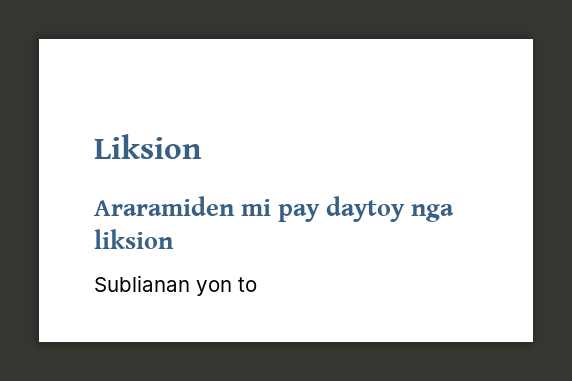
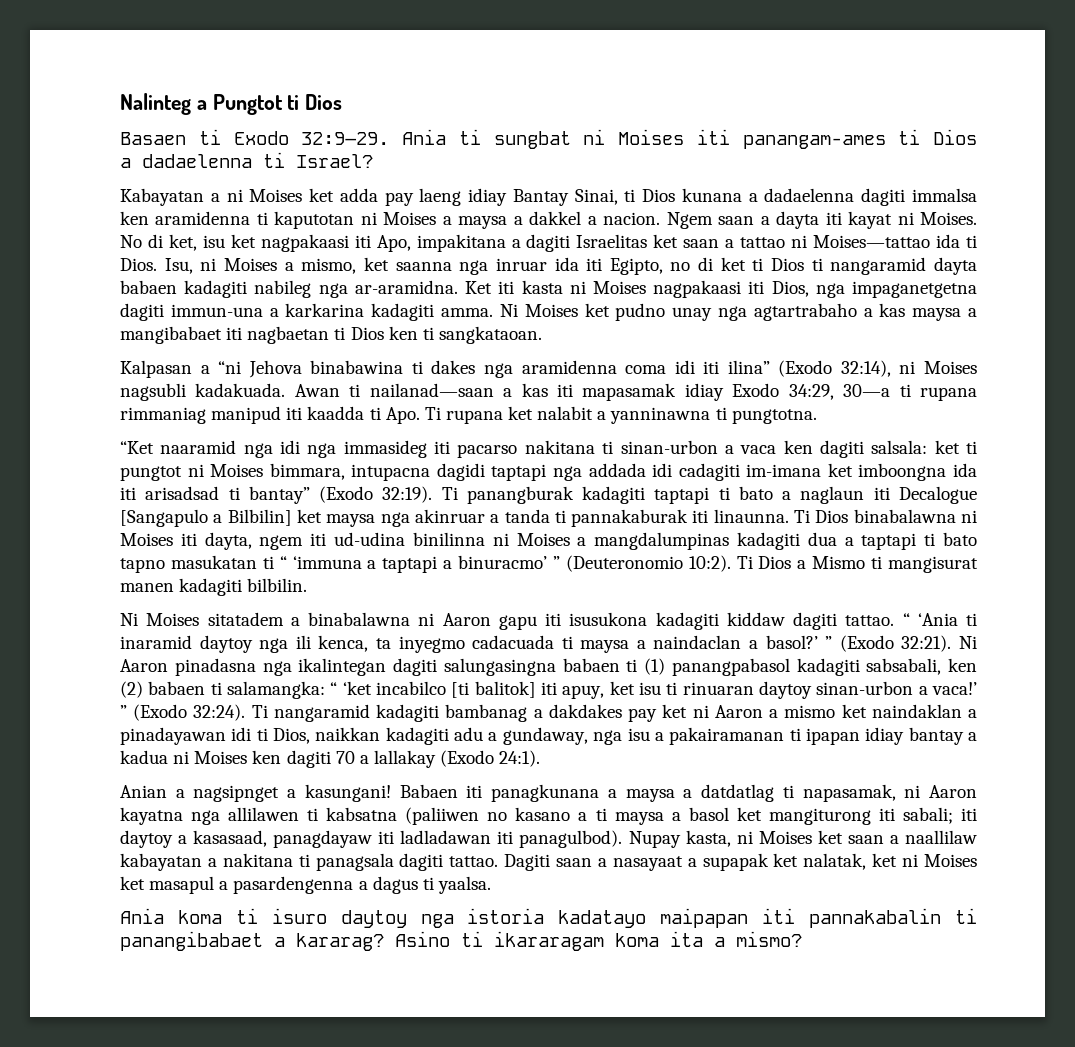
- Liksion
- Araramiden mi pay daytoy nga liksion
- Sublianan yon to
+ Nalinteg a Pungtot ti Dios
+ Basaen ti Exodo 32:9–29. Ania ti sungbat ni Moises iti panangam-ames ti Dios a dadaelenna ti Israel?
+ Kabayatan a ni Moises ket adda pay laeng idiay Bantay Sinai, ti Dios kunana a dadaelenna dagiti immalsa ken aramidenna ti kaputotan ni Moises a maysa a dakkel a nacion. Ngem saan a dayta iti kayat ni Moises. No di ket, isu ket nagpakaasi iti Apo, impakitana a dagiti Israelitas ket saan a tattao ni Moises—tattao ida ti Dios. Isu, ni Moises a mismo, ket saanna nga inruar ida iti Egipto, no di ket ti Dios ti nangaramid dayta babaen kadagiti nabileg nga ar-aramidna. Ket iti kasta ni Moises nagpakaasi iti Dios, nga impaganetgetna dagiti immun-una a karkarina kadagiti amma. Ni Moises ket pudno unay nga agtartrabaho a kas maysa a mangibabaet iti nagbaetan ti Dios ken ti sangkataoan.
+ Kalpasan a “ni Jehova binabawina ti dakes nga aramidenna coma idi iti ilina” (Exodo 32:14), ni Moises nagsubli kadakuada. Awan ti nailanad—saan a kas iti mapasamak idiay Exodo 34:29, 30—a ti rupana rimmaniag manipud iti kaadda ti Apo. Ti rupana ket nalabit a yanninawna ti pungtotna.
+ “Ket naaramid nga idi nga immasideg iti pacarso nakitana ti sinan-urbon a vaca ken dagiti salsala: ket ti pungtot ni Moises bimmara, intupacna dagidi taptapi nga addada idi cadagiti im-imana ket imboongna ida iti arisadsad ti bantay” (Exodo 32:19). Ti panangburak kadagiti taptapi ti bato a naglaun iti Decalogue [Sangapulo a Bilbilin] ket maysa nga akinruar a tanda ti pannakaburak iti linaunna. Ti Dios binabalawna ni Moises iti dayta, ngem iti ud-udina binilinna ni Moises a mangdalumpinas kadagiti dua a taptapi ti bato tapno masukatan ti “ ‘immuna a taptapi a binuracmo’ ” (Deuteronomio 10:2). Ti Dios a Mismo ti mangisurat manen kadagiti bilbilin.
+ Ni Moises sitatadem a binabalawna ni Aaron gapu iti isusukona kadagiti kiddaw dagiti tattao. “ ‘Ania ti inaramid daytoy nga ili kenca, ta inyegmo cadacuada ti maysa a naindaclan a basol?’ ” (Exodo 32:21). Ni Aaron pinadasna nga ikalintegan dagiti salungasingna babaen ti (1) panangpabasol kadagiti sabsabali, ken (2) babaen ti salamangka: “ ‘ket incabilco [ti balitok] iti apuy, ket isu ti rinuaran daytoy sinan-urbon a vaca!’ ” (Exodo 32:24). Ti nangaramid kadagiti bambanag a dakdakes pay ket ni Aaron a mismo ket naindaklan a pinadayawan idi ti Dios, naikkan kadagiti adu a gundaway, nga isu a pakairamanan ti ipapan idiay bantay a kadua ni Moises ken dagiti 70 a lallakay (Exodo 24:1).
+ Anian a nagsipnget a kasungani! Babaen iti panagkunana a maysa a datdatlag ti napasamak, ni Aaron kayatna nga allilawen ti kabsatna (paliiwen no kasano a ti maysa a basol ket mangiturong iti sabali; iti daytoy a kasasaad, panagdayaw iti ladladawan iti panagulbod). Nupay kasta, ni Moises ket saan a naallilaw kabayatan a nakitana ti panagsala dagiti tattao. Dagiti saan a nasayaat a supapak ket nalatak, ket ni Moises ket masapul a pasardengenna a dagus ti yaalsa.
+ Ania koma ti isuro daytoy nga istoria kadatayo maipapan iti pannakabalin ti panangibabaet a kararag? Asino ti ikararagam koma ita a mismo?

